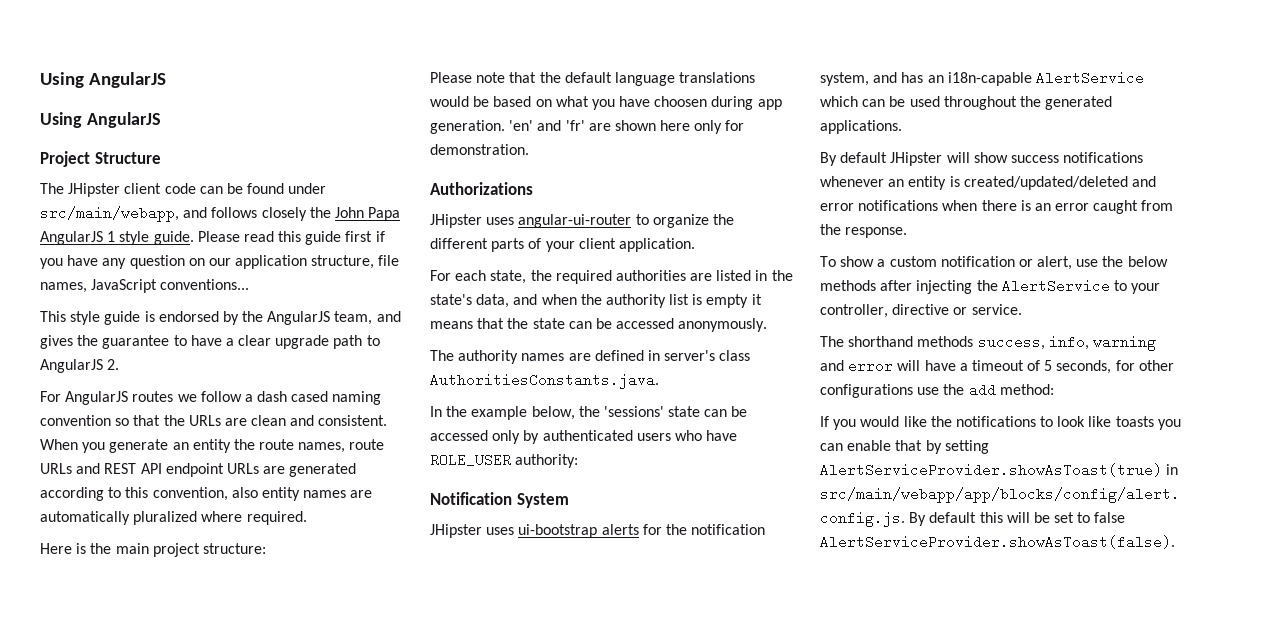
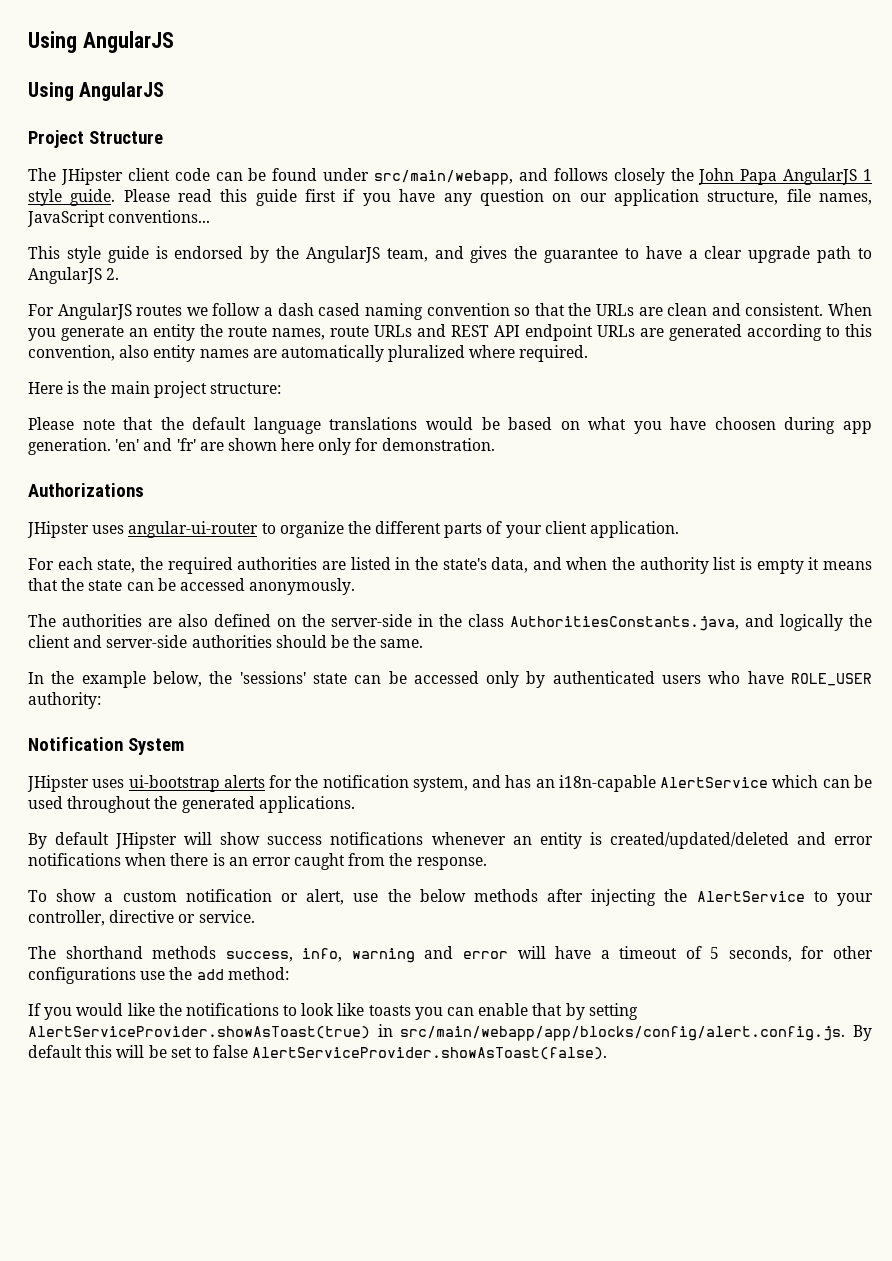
- The authority names are defined in server's class AuthoritiesConstants.java.
+ The authorities are also defined on the server-side in the class AuthoritiesConstants.java, and logically the client and server-side authorities should be the same.

